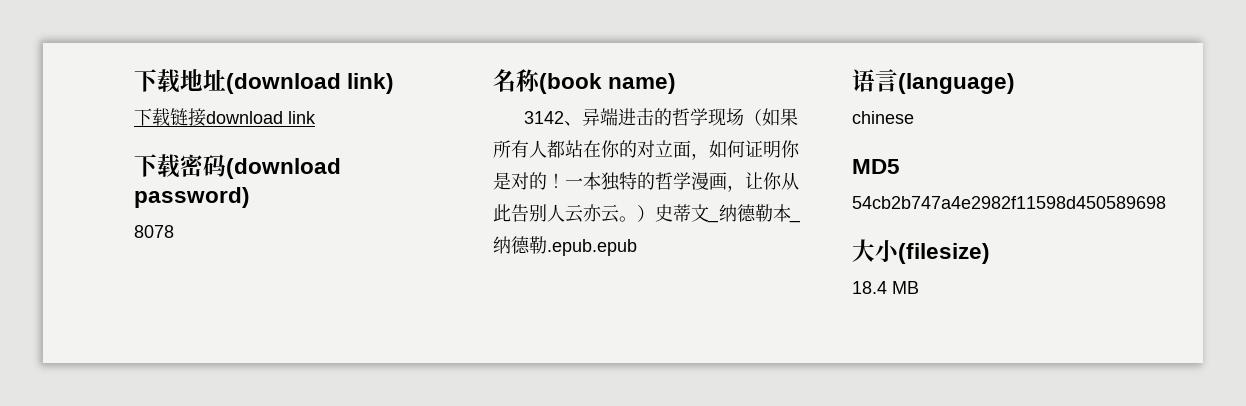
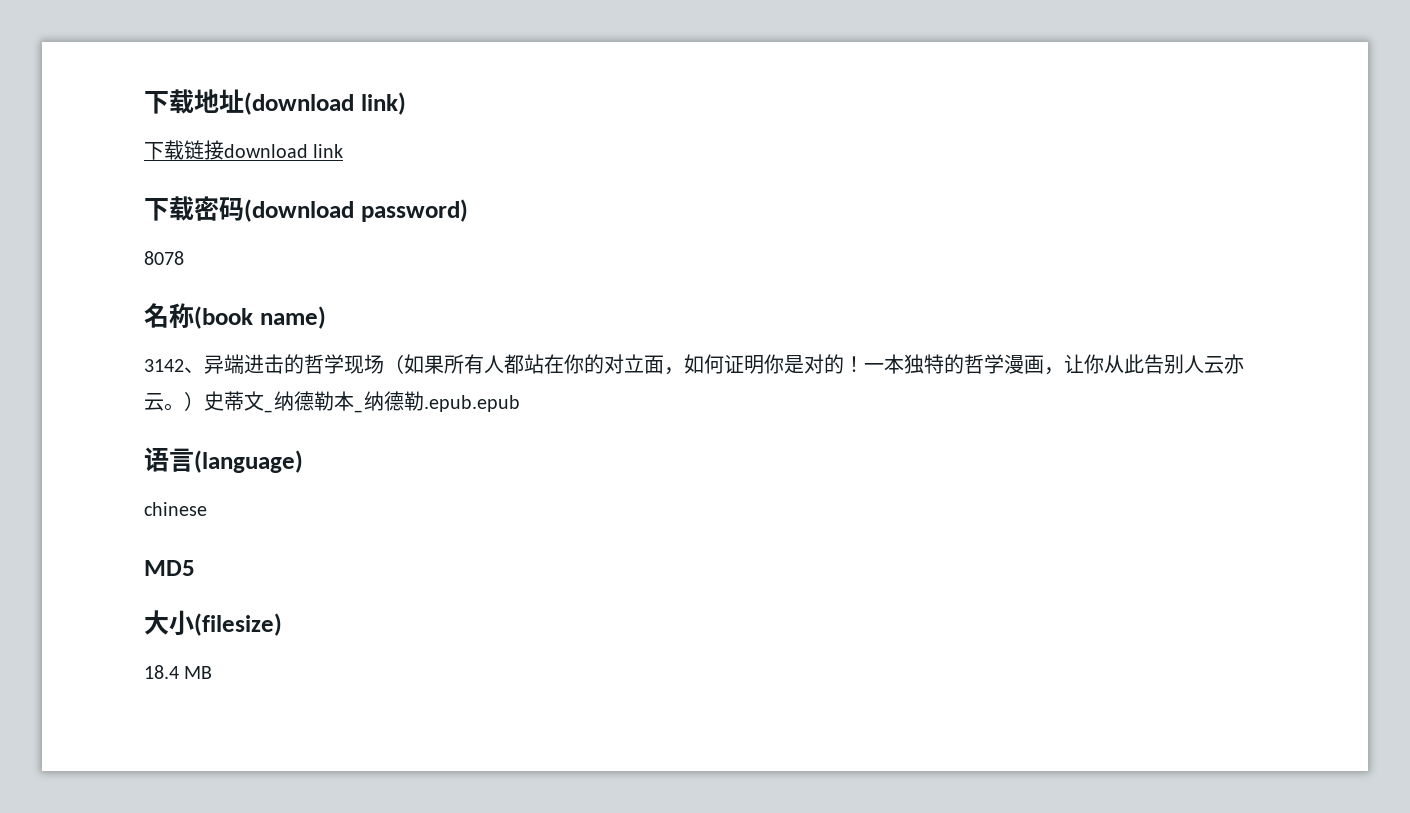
- 54cb2b747a4e2982f11598d450589698

